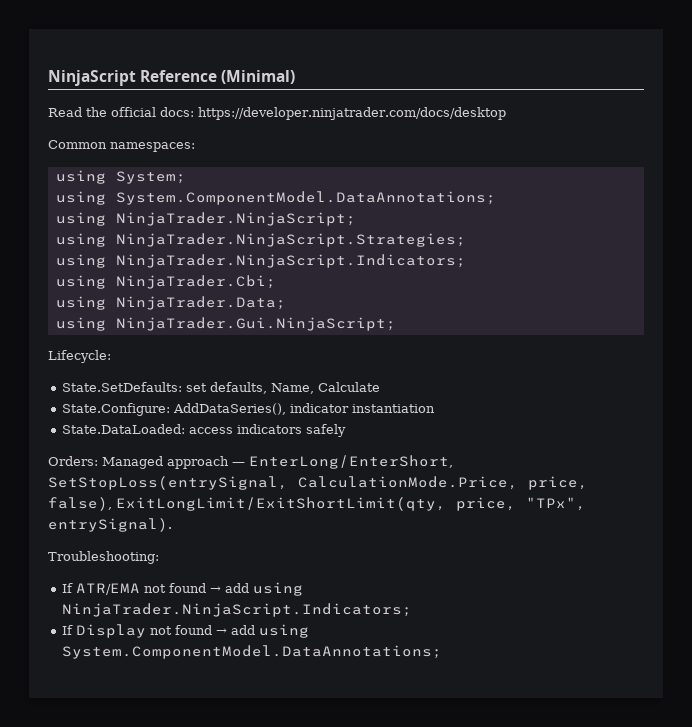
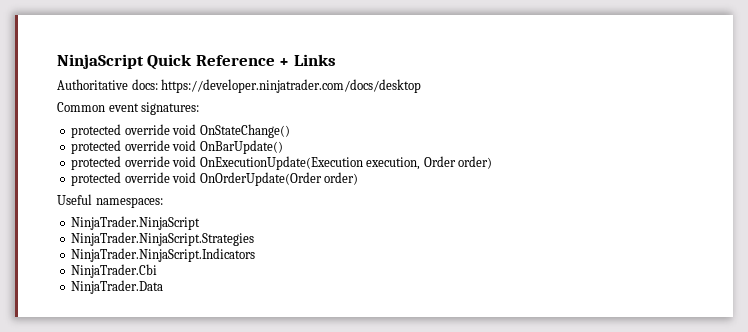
- NinjaScript Reference (Minimal)
- Read the official docs: https://developer.ninjatrader.com/docs/desktop
- Common namespaces:
- using System;
- using System.ComponentModel.DataAnnotations;
- using NinjaTrader.NinjaScript;
- using NinjaTrader.NinjaScript.Strategies;
- using NinjaTrader.NinjaScript.Indicators;
- using NinjaTrader.Cbi;
- using NinjaTrader.Data;
- using NinjaTrader.Gui.NinjaScript;
- Lifecycle:
- State.SetDefaults: set defaults, Name, Calculate
- State.Configure: AddDataSeries(), indicator instantiation
- State.DataLoaded: access indicators safely
- Orders: Managed approach — EnterLong/EnterShort, SetStopLoss(entrySignal, CalculationMode.Price, price, false), ExitLongLimit/ExitShortLimit(qty, price, "TPx", entrySignal).
- Troubleshooting:
- If ATR/EMA not found → add using NinjaTrader.NinjaScript.Indicators;
- If Display not found → add using System.ComponentModel.DataAnnotations;
+ NinjaScript Quick Reference + Links
+ Authoritative docs: https://developer.ninjatrader.com/docs/desktop
+ Common event signatures:
+ protected override void OnStateChange()
+ protected override void OnBarUpdate()
+ protected override void OnExecutionUpdate(Execution execution, Order order)
+ protected override void OnOrderUpdate(Order order)
+ Useful namespaces:
+ NinjaTrader.NinjaScript
+ NinjaTrader.NinjaScript.Strategies
+ NinjaTrader.NinjaScript.Indicators
+ NinjaTrader.Cbi
+ NinjaTrader.Data

